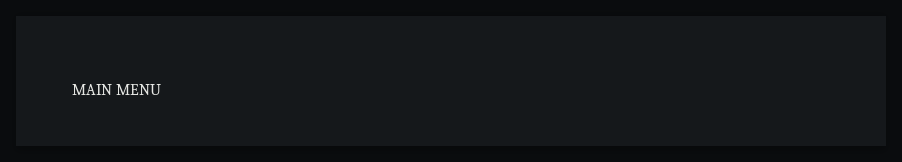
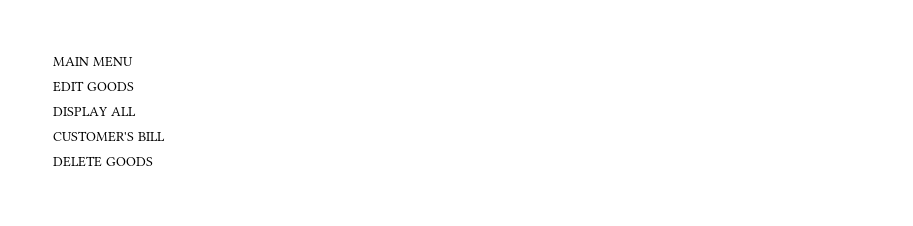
+ EDIT GOODS
+ DISPLAY ALL
+ CUSTOMER'S BILL
+ DELETE GOODS

